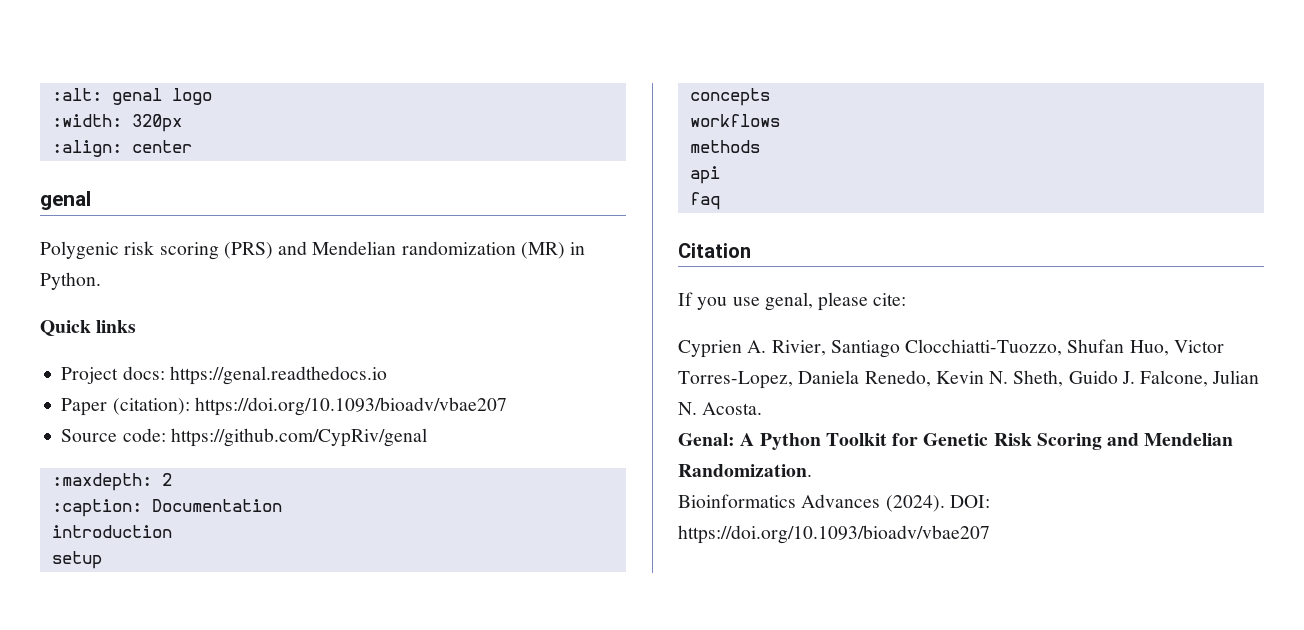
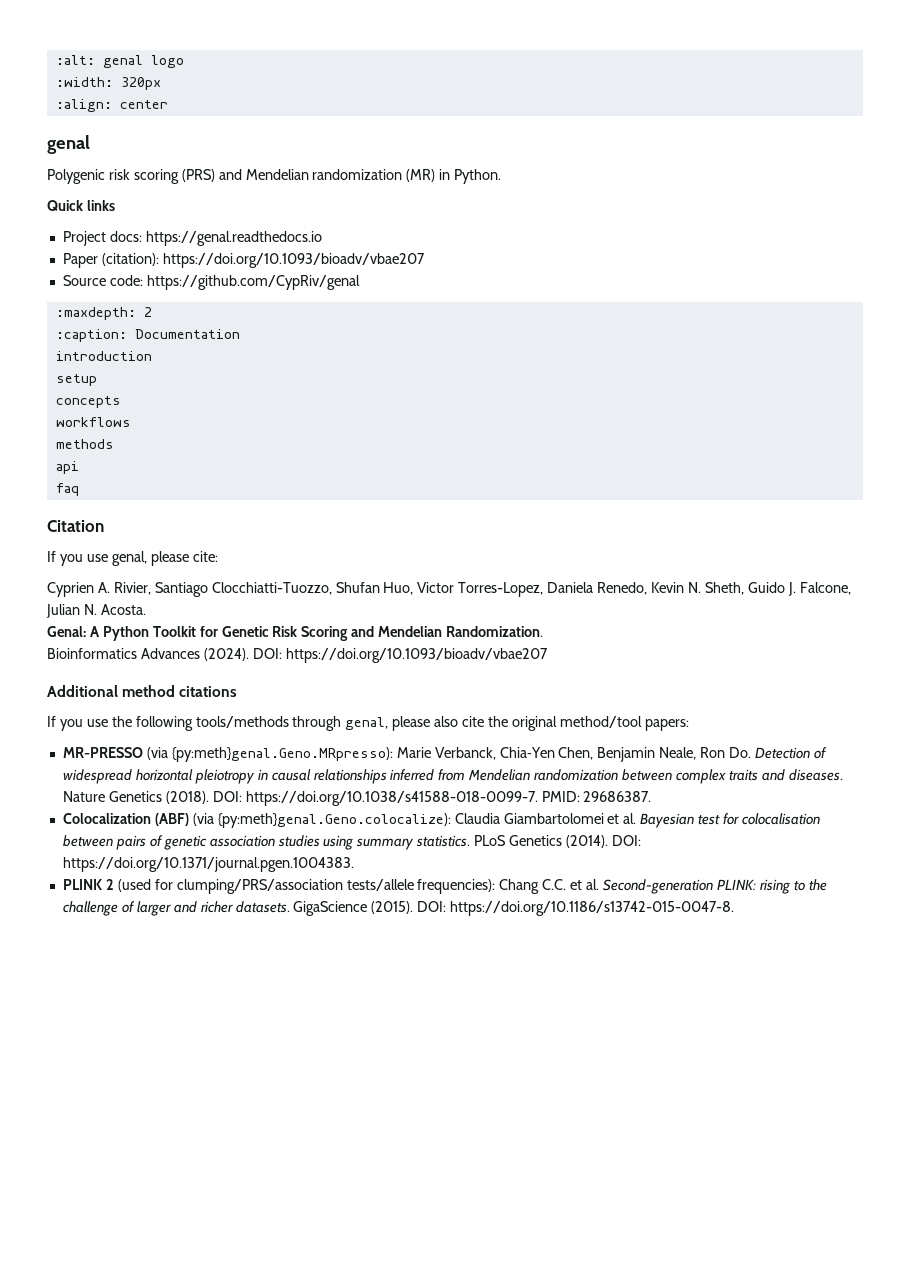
+ Additional method citations
+ If you use the following tools/methods through genal, please also cite the original method/tool papers:
+ MR-PRESSO (via {py:meth}genal.Geno.MRpresso): Marie Verbanck, Chia‑Yen Chen, Benjamin Neale, Ron Do. Detection of widespread horizontal pleiotropy in causal relationships inferred from Mendelian randomization between complex traits and diseases. Nature Genetics (2018). DOI: https://doi.org/10.1038/s41588-018-0099-7. PMID: 29686387.
+ Colocalization (ABF) (via {py:meth}genal.Geno.colocalize): Claudia Giambartolomei et al. Bayesian test for colocalisation between pairs of genetic association studies using summary statistics. PLoS Genetics (2014). DOI: https://doi.org/10.1371/journal.pgen.1004383.
+ PLINK 2 (used for clumping/PRS/association tests/allele frequencies): Chang C.C. et al. Second-generation PLINK: rising to the challenge of larger and richer datasets. GigaScience (2015). DOI: https://doi.org/10.1186/s13742-015-0047-8.

